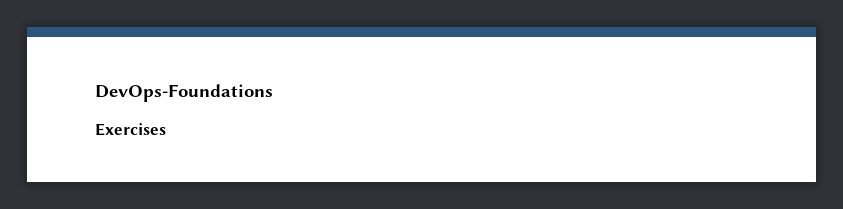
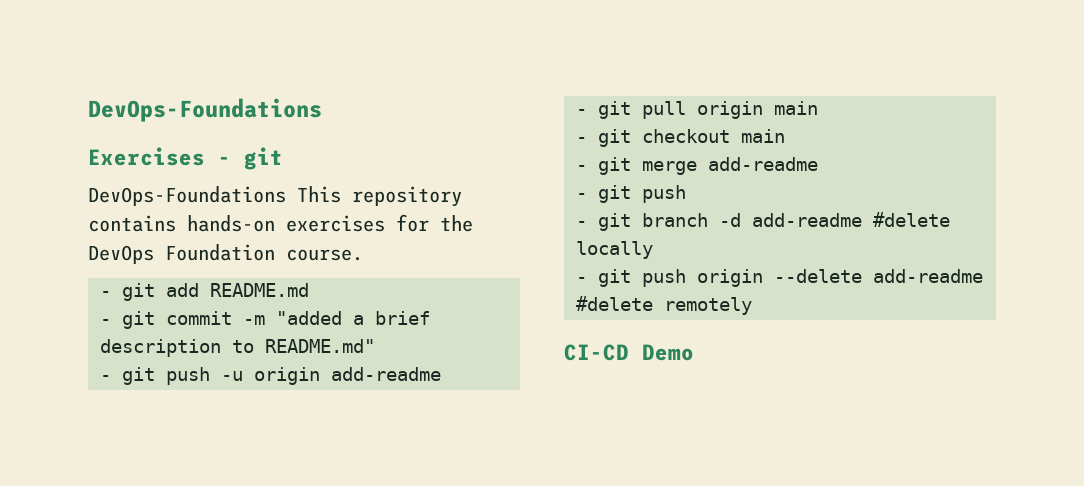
- Exercises
+ Exercises - git
+ DevOps-Foundations This repository contains hands-on exercises for the DevOps Foundation course.
+ - git add README.md
+ - git commit -m "added a brief description to README.md"
+ - git push -u origin add-readme
+ - git pull origin main
+ - git checkout main
+ - git merge add-readme
+ - git push
+ - git branch -d add-readme #delete locally
+ - git push origin --delete add-readme #delete remotely
+ CI-CD Demo

